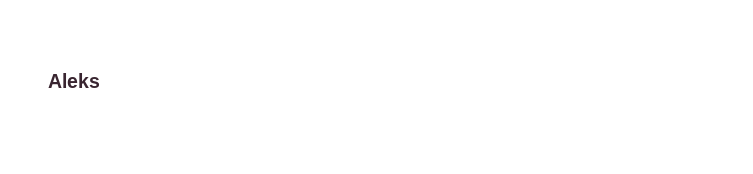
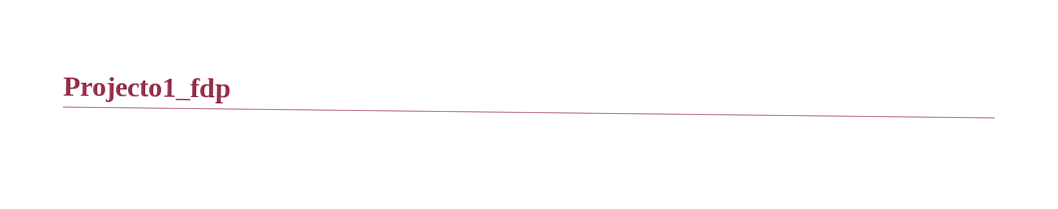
- Aleks
+ Projecto1_fdp

